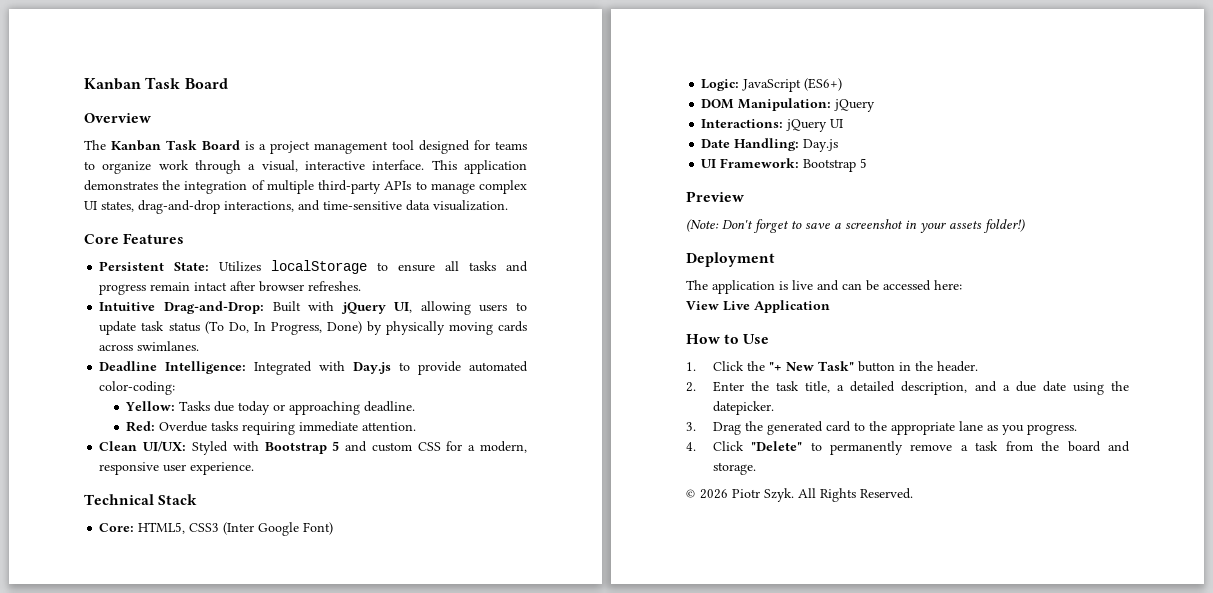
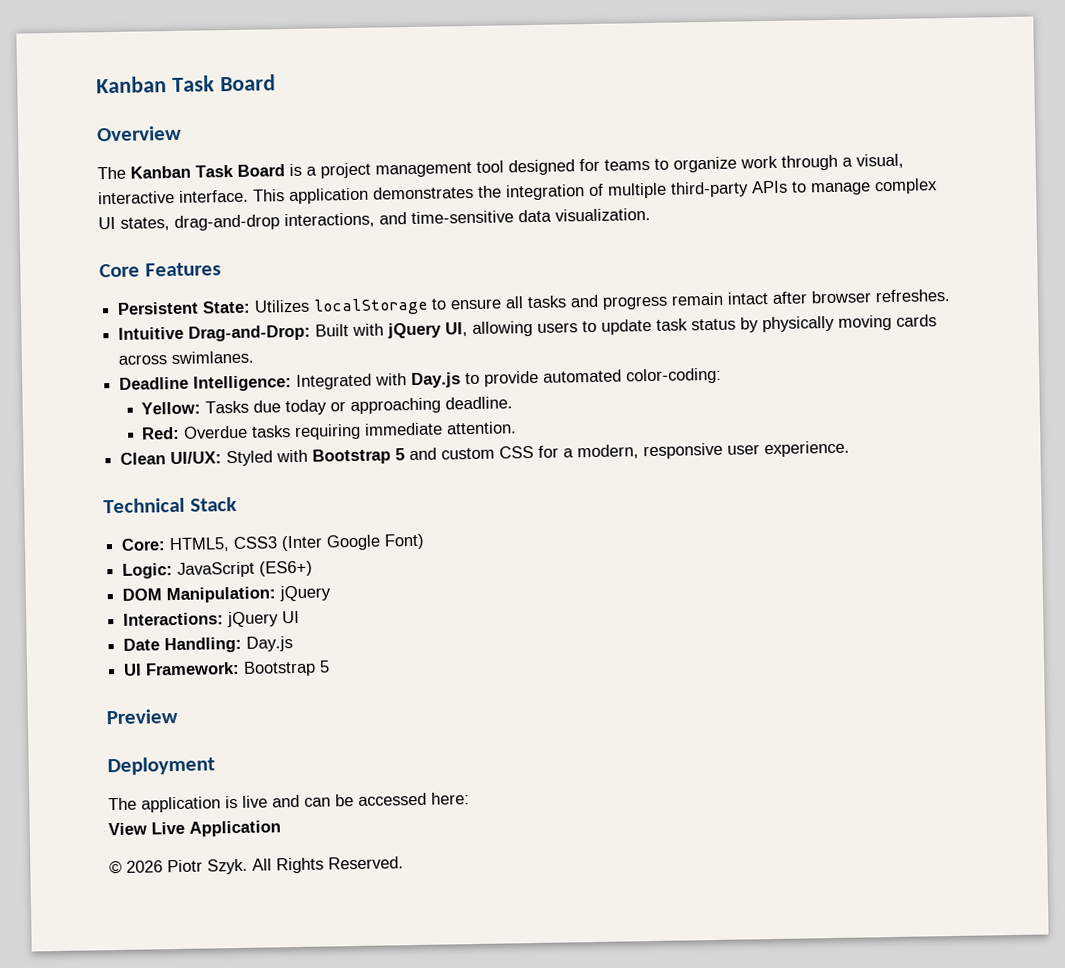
- Intuitive Drag-and-Drop: Built with jQuery UI, allowing users to update task status (To Do, In Progress, Done) by physically moving cards across swimlanes.
+ Intuitive Drag-and-Drop: Built with jQuery UI, allowing users to update task status by physically moving cards across swimlanes.
- (Note: Don't forget to save a screenshot in your assets folder!)
- How to Use
- 1. Click the "+ New Task" button in the header.
- 2. Enter the task title, a detailed description, and a due date using the datepicker.
- 3. Drag the generated card to the appropriate lane as you progress.
- 4. Click "Delete" to permanently remove a task from the board and storage.

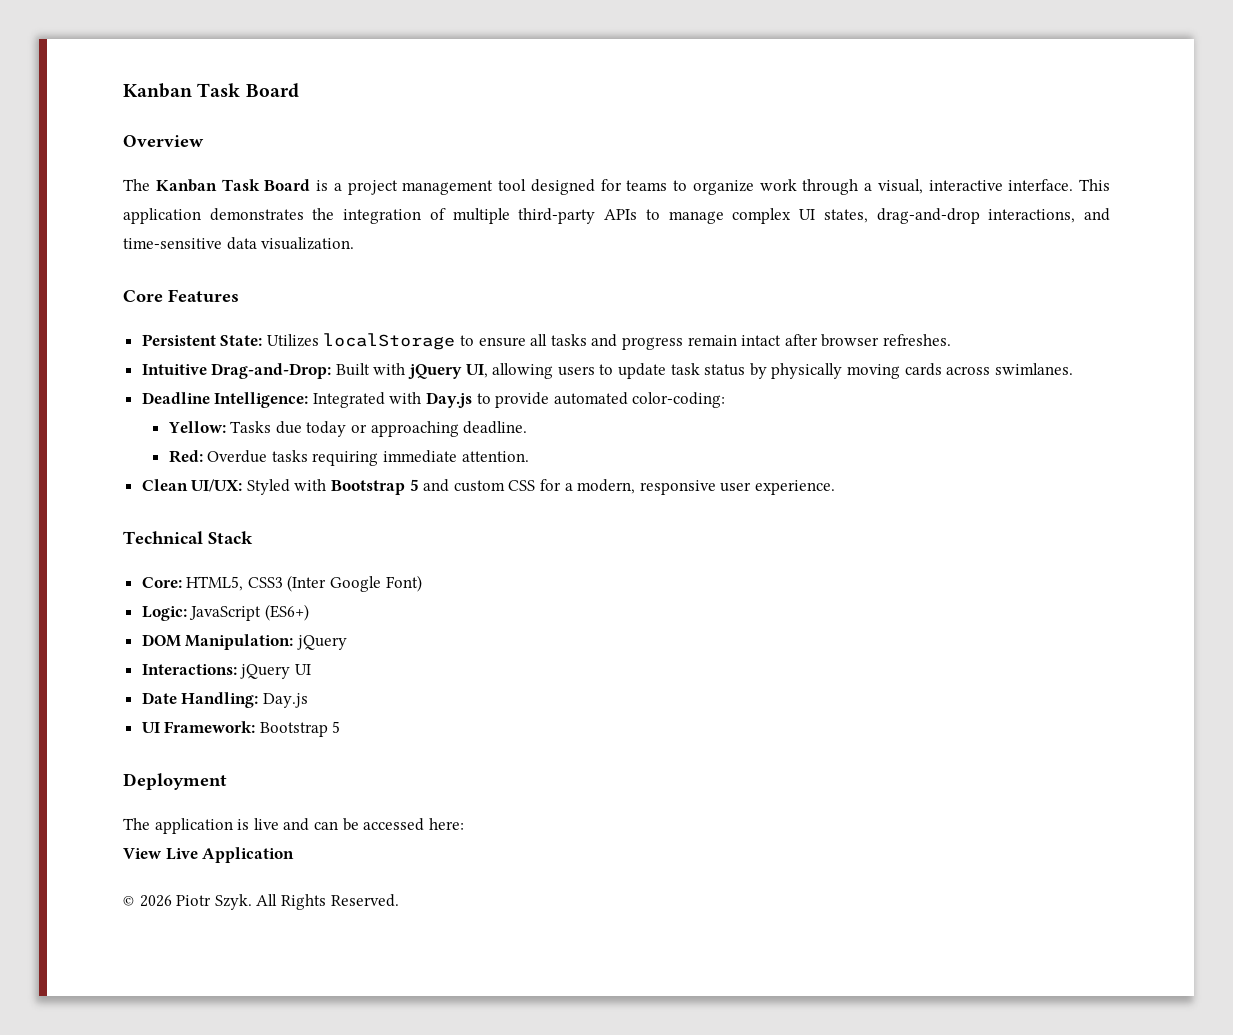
- Preview

